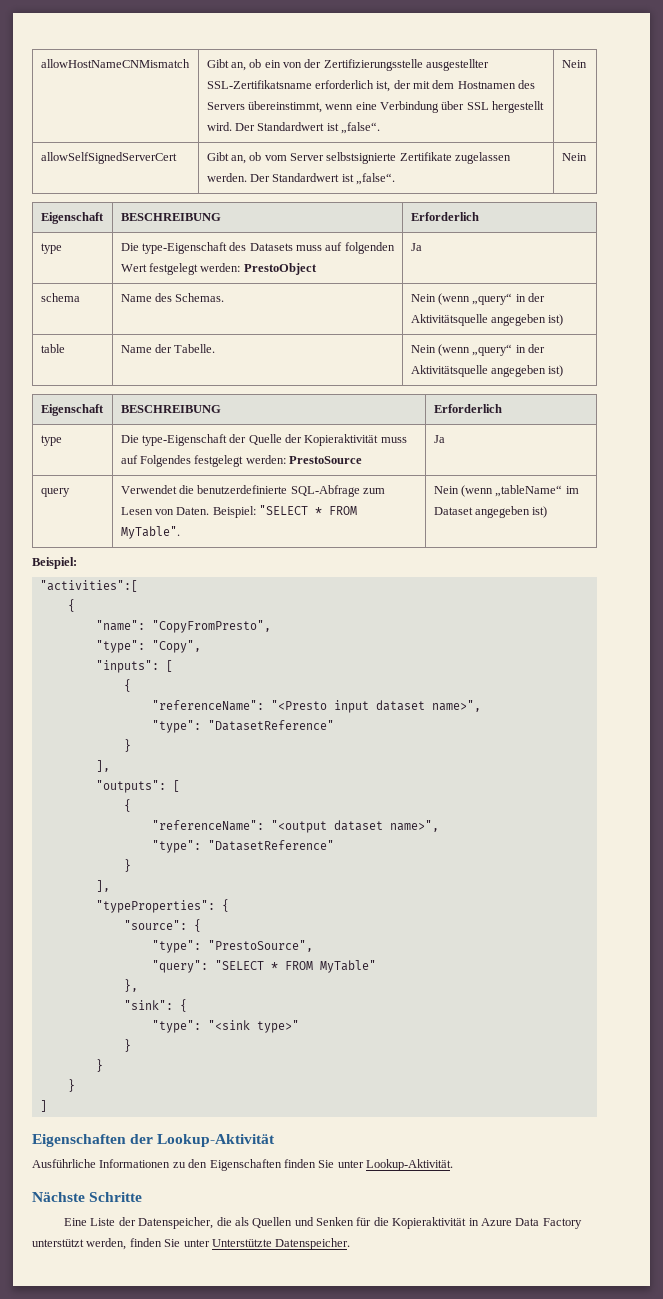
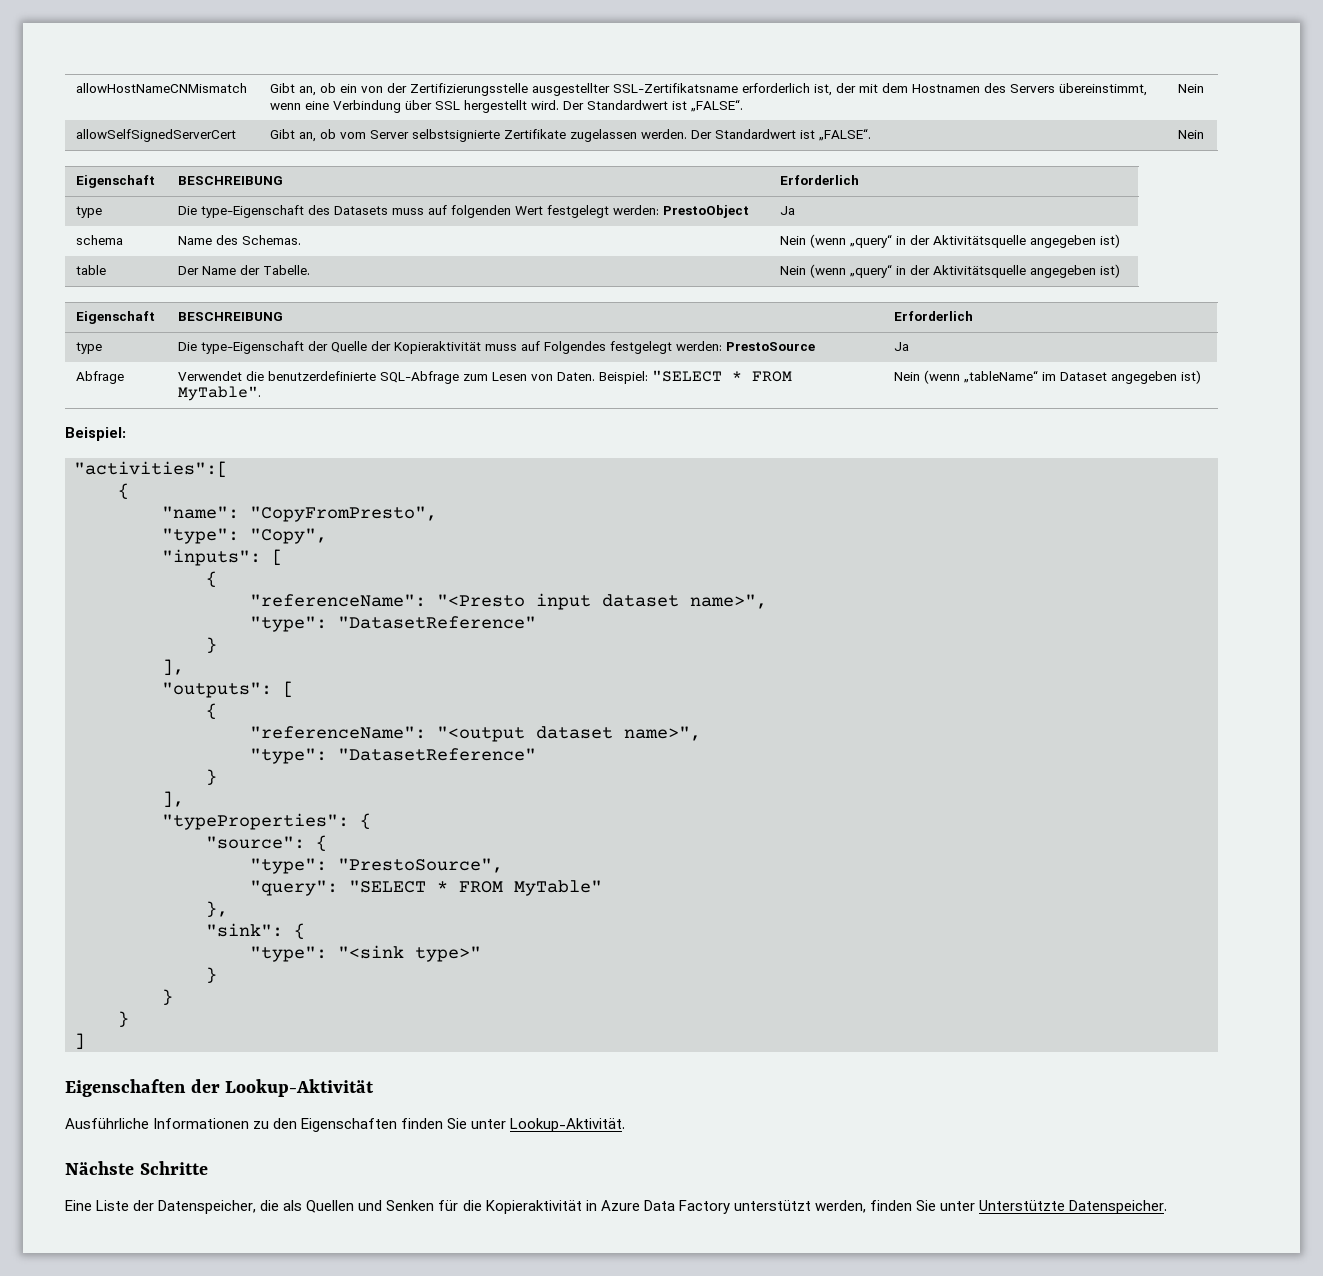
- allowHostNameCNMismatch | Gibt an, ob ein von der Zertifizierungsstelle ausgestellter SSL-Zertifikatsname erforderlich ist, der mit dem Hostnamen des Servers übereinstimmt, wenn eine Verbindung über SSL hergestellt wird. Der Standardwert ist „false“. | Nein
+ allowHostNameCNMismatch | Gibt an, ob ein von der Zertifizierungsstelle ausgestellter SSL-Zertifikatsname erforderlich ist, der mit dem Hostnamen des Servers übereinstimmt, wenn eine Verbindung über SSL hergestellt wird. Der Standardwert ist „FALSE“. | Nein
- allowSelfSignedServerCert | Gibt an, ob vom Server selbstsignierte Zertifikate zugelassen werden. Der Standardwert ist „false“. | Nein
+ allowSelfSignedServerCert | Gibt an, ob vom Server selbstsignierte Zertifikate zugelassen werden. Der Standardwert ist „FALSE“. | Nein
- table | Name der Tabelle. | Nein (wenn „query“ in der Aktivitätsquelle angegeben ist)
+ table | Der Name der Tabelle. | Nein (wenn „query“ in der Aktivitätsquelle angegeben ist)
- query | Verwendet die benutzerdefinierte SQL-Abfrage zum Lesen von Daten. Beispiel: "SELECT * FROM MyTable". | Nein (wenn „tableName“ im Dataset angegeben ist)
+ Abfrage | Verwendet die benutzerdefinierte SQL-Abfrage zum Lesen von Daten. Beispiel: "SELECT * FROM MyTable". | Nein (wenn „tableName“ im Dataset angegeben ist)

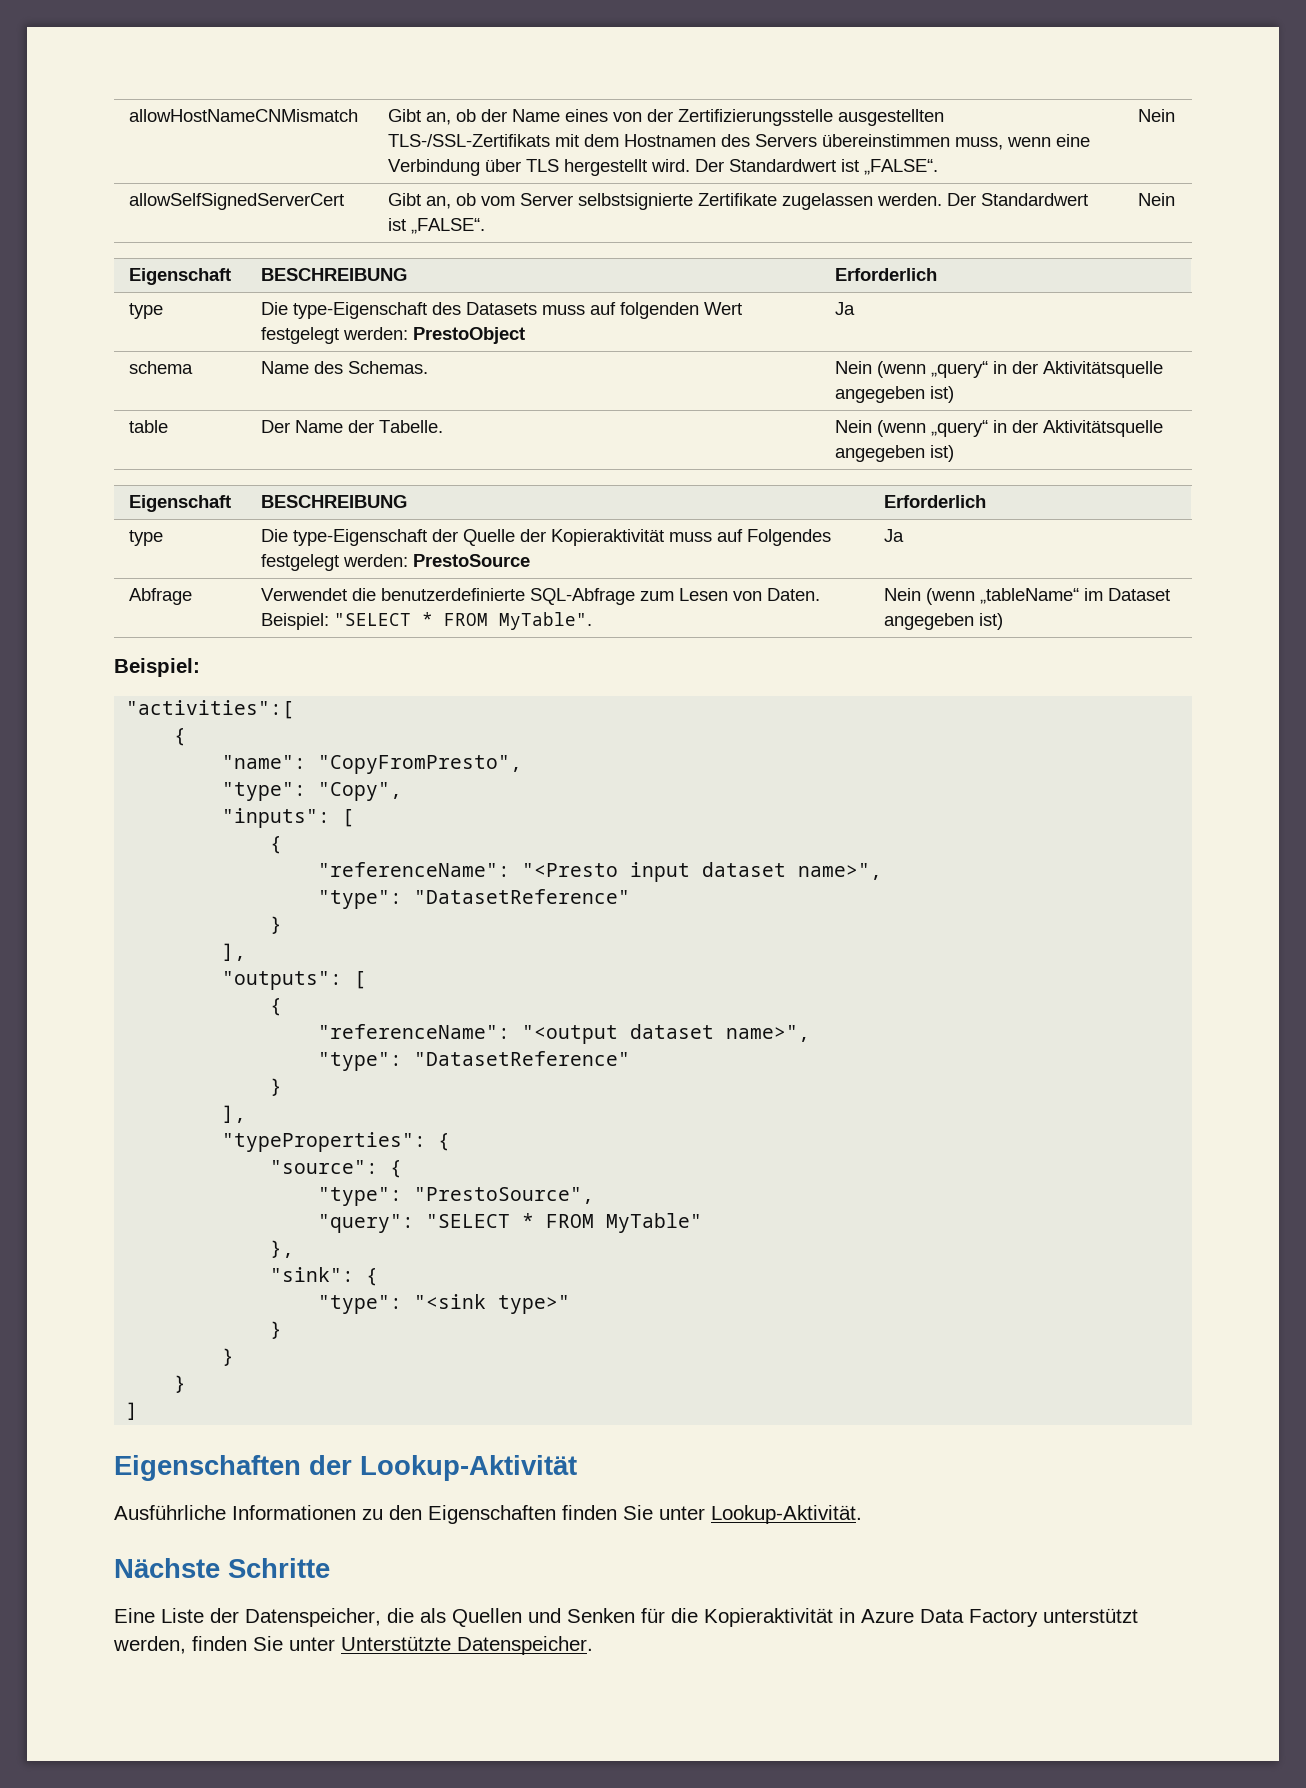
- allowHostNameCNMismatch | Gibt an, ob ein von der Zertifizierungsstelle ausgestellter SSL-Zertifikatsname erforderlich ist, der mit dem Hostnamen des Servers übereinstimmt, wenn eine Verbindung über SSL hergestellt wird. Der Standardwert ist „FALSE“. | Nein
+ allowHostNameCNMismatch | Gibt an, ob der Name eines von der Zertifizierungsstelle ausgestellten TLS-/SSL-Zertifikats mit dem Hostnamen des Servers übereinstimmen muss, wenn eine Verbindung über TLS hergestellt wird. Der Standardwert ist „FALSE“. | Nein

